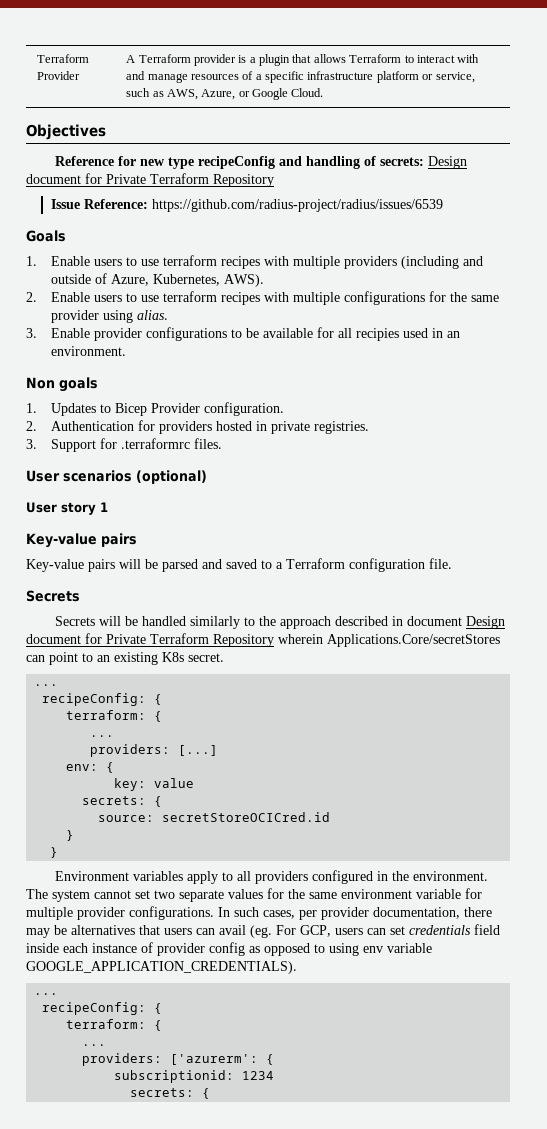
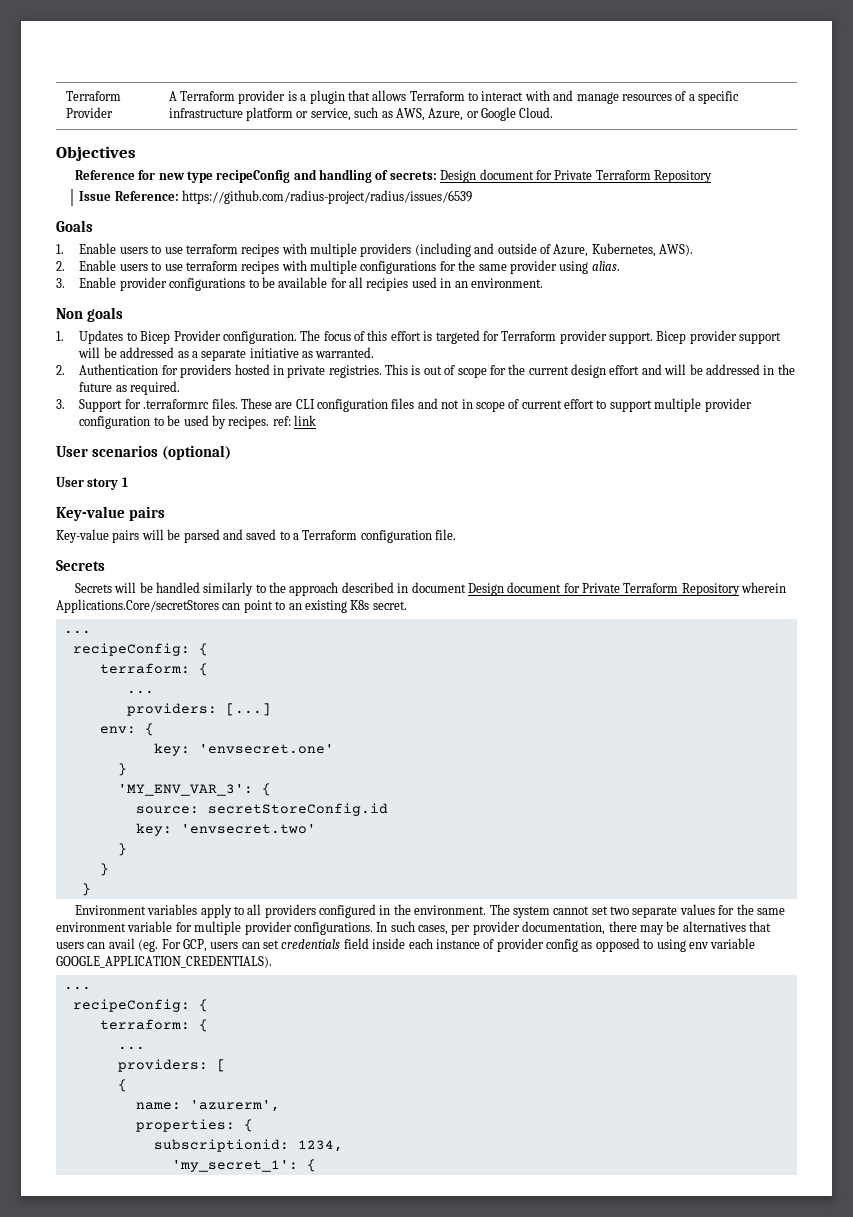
+ The focus of this effort is targeted for Terraform provider support. Bicep provider support will be addressed as a separate initiative as warranted.
+ This is out of scope for the current design effort and will be addressed in the future as required.
+ These are CLI configuration files and not in scope of current effort to support multiple provider configuration to be used by recipes. ref: link
- key: value
- secrets: {
+ key: 'envsecret.one'
+ }
+ 'MY_ENV_VAR_3': {
- source: secretStoreOCICred.id
+ source: secretStoreConfig.id
+ key: 'envsecret.two'
+ }
- providers: ['azurerm': {
+ providers: [
+ {
+ name: 'azurerm',
+ properties: {
- subscriptionid: 1234
- secrets: {
+ subscriptionid: 1234,
+ 'my_secret_1': {

